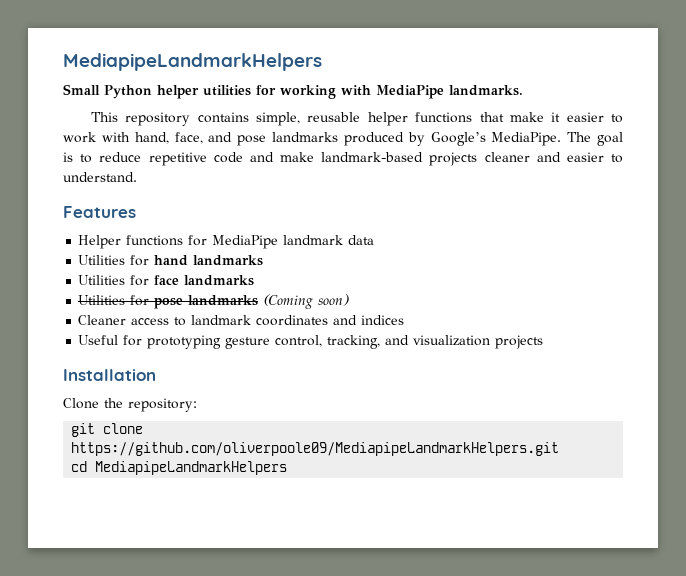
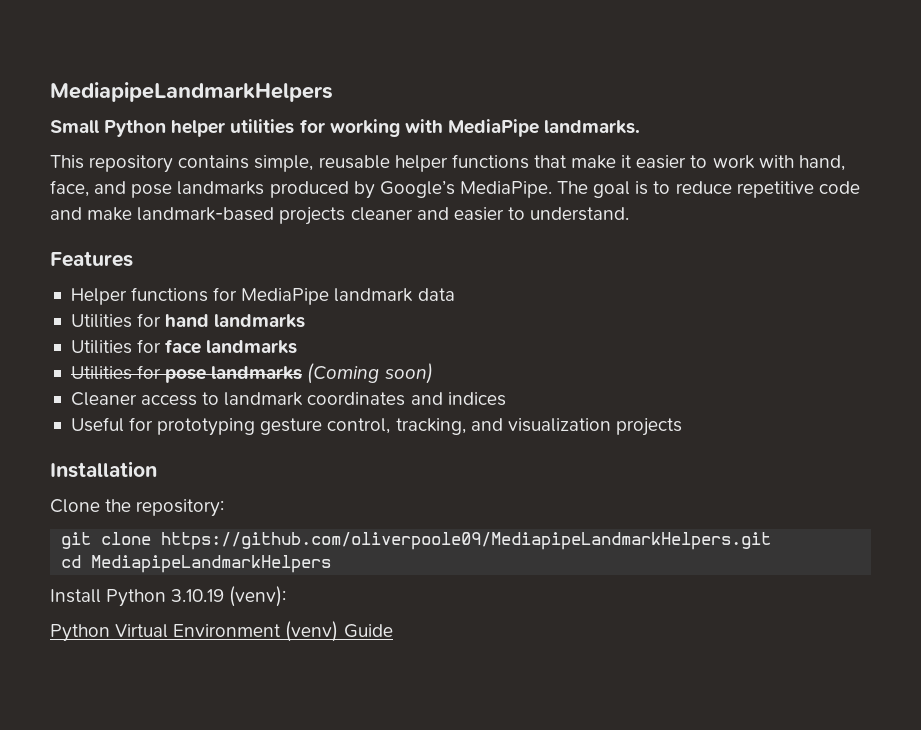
+ Install Python 3.10.19 (venv):
+ Python Virtual Environment (venv) Guide

